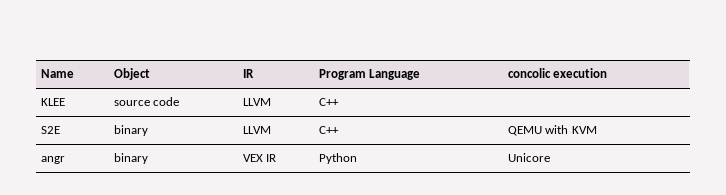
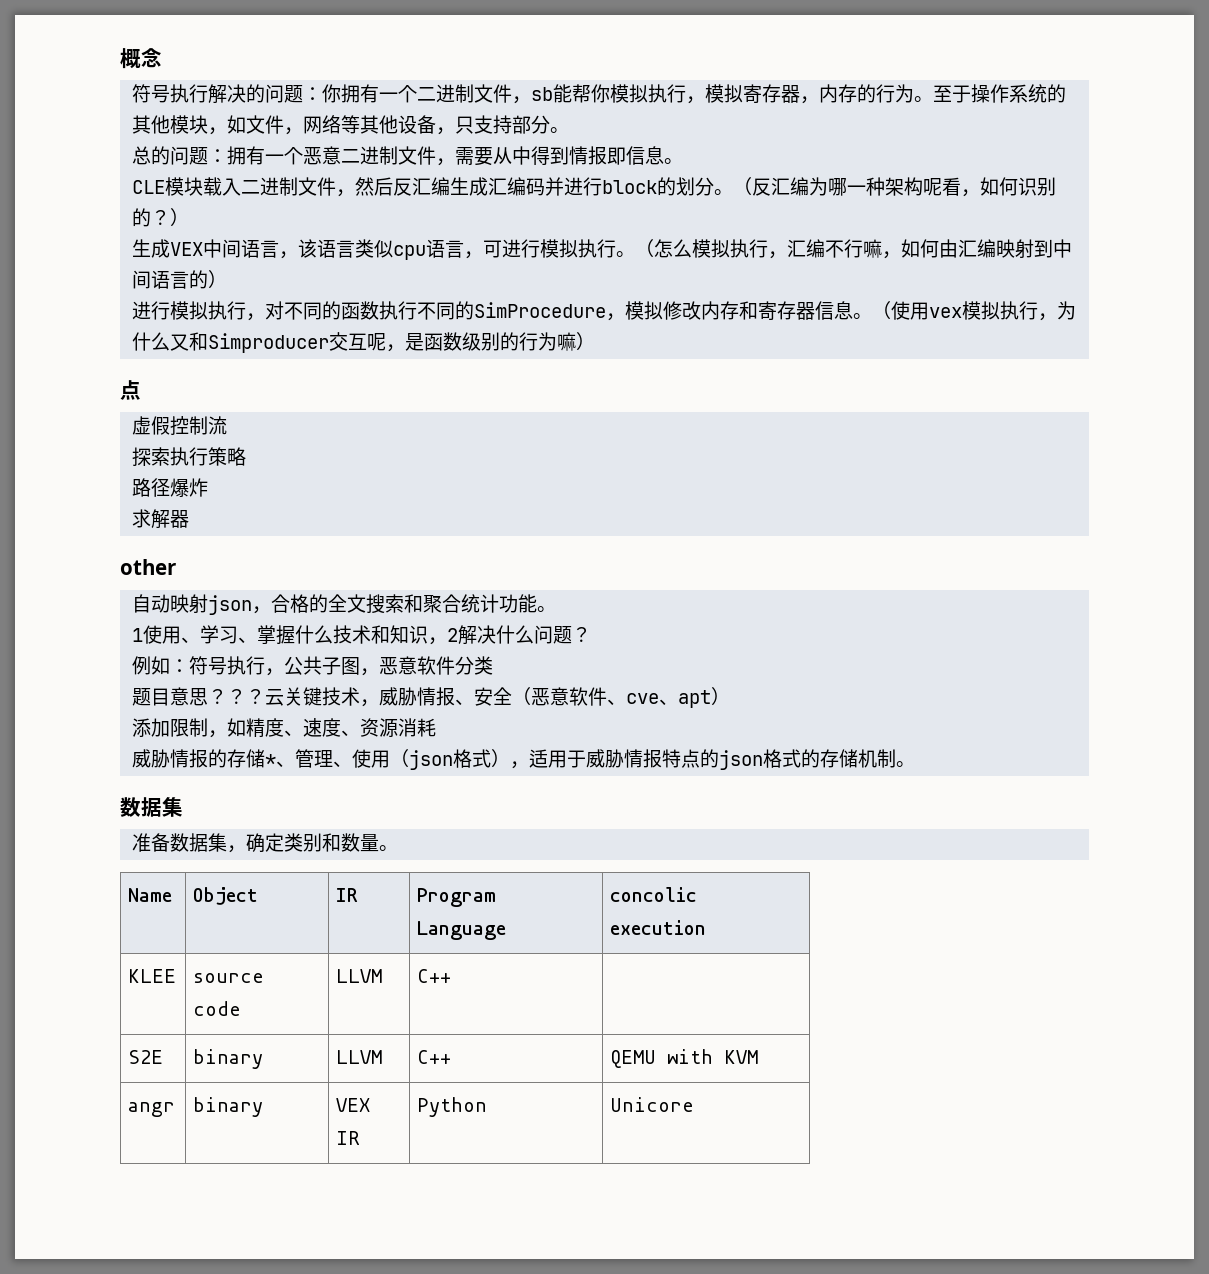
+ 概念
+ 符号执行解决的问题：你拥有一个二进制文件，sb能帮你模拟执行，模拟寄存器，内存的行为。至于操作系统的其他模块，如文件，网络等其他设备，只支持部分。
+ 总的问题：拥有一个恶意二进制文件，需要从中得到情报即信息。
+ CLE模块载入二进制文件，然后反汇编生成汇编码并进行block的划分。（反汇编为哪一种架构呢看，如何识别的？）
+ 生成VEX中间语言，该语言类似cpu语言，可进行模拟执行。（怎么模拟执行，汇编不行嘛，如何由汇编映射到中间语言的）
+ 进行模拟执行，对不同的函数执行不同的SimProcedure，模拟修改内存和寄存器信息。（使用vex模拟执行，为什么又和Simproducer交互呢，是函数级别的行为嘛）
+ 点
+ 虚假控制流
+ 探索执行策略
+ 路径爆炸
+ 求解器
+ other
+ 自动映射json，合格的全文搜索和聚合统计功能。
+ 1使用、学习、掌握什么技术和知识，2解决什么问题？
+ 例如：符号执行，公共子图，恶意软件分类
+ 题目意思？？？云关键技术，威胁情报、安全（恶意软件、cve、apt）
+ 添加限制，如精度、速度、资源消耗
+ 威胁情报的存储*、管理、使用（json格式），适用于威胁情报特点的json格式的存储机制。
+ 数据集
+ 准备数据集，确定类别和数量。

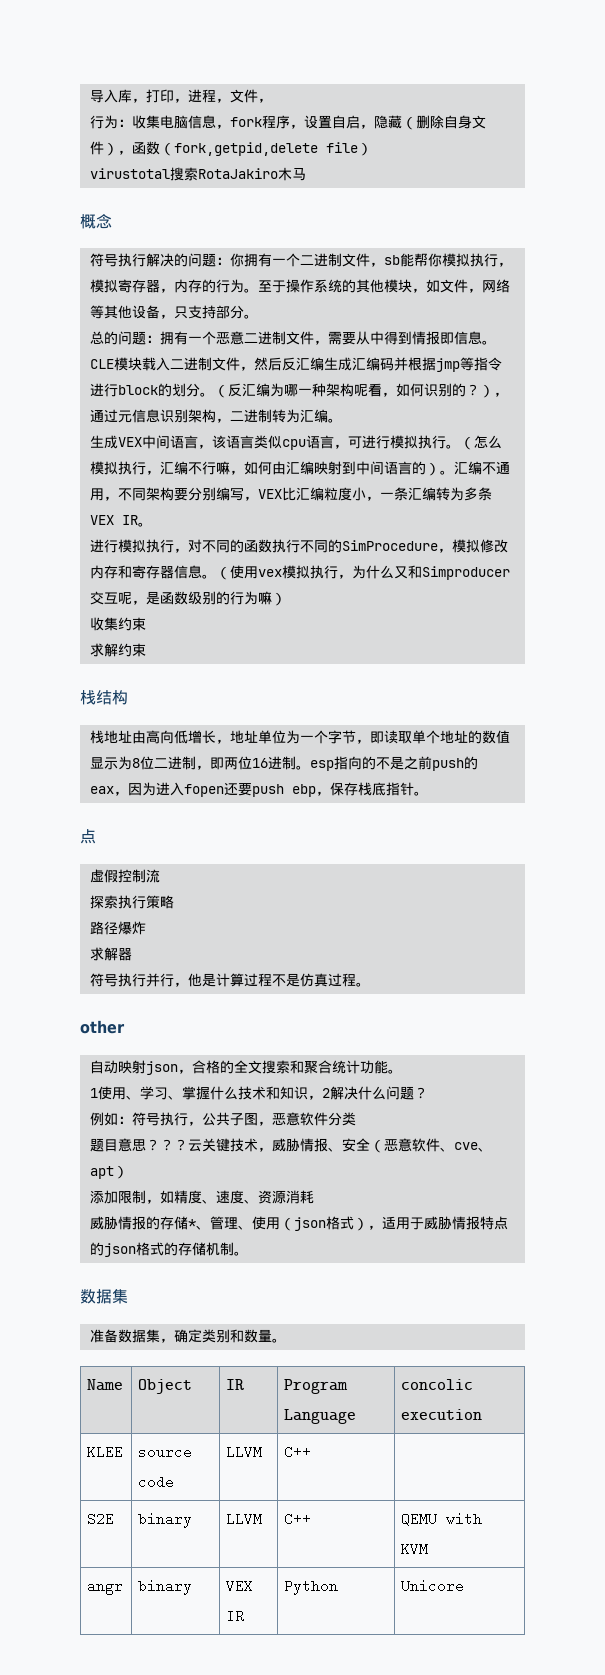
+ 导入库，打印，进程，文件，
+ 行为：收集电脑信息，fork程序，设置自启，隐藏（删除自身文件），函数（fork,getpid,delete file）
+ virustotal搜索RotaJakiro木马
- CLE模块载入二进制文件，然后反汇编生成汇编码并进行block的划分。
+ CLE模块载入二进制文件，然后反汇编生成汇编码并根据jmp等指令进行block的划分。
- （反汇编为哪一种架构呢看，如何识别的？）
+ （反汇编为哪一种架构呢看，如何识别的？），通过元信息识别架构，二进制转为汇编。
- （怎么模拟执行，汇编不行嘛，如何由汇编映射到中间语言的）
+ （怎么模拟执行，汇编不行嘛，如何由汇编映射到中间语言的）。汇编不通用，不同架构要分别编写，VEX比汇编粒度小，一条汇编转为多条VEX IR。
+ 收集约束
+ 求解约束
+ 栈结构
+ 栈地址由高向低增长，地址单位为一个字节，即读取单个地址的数值显示为8位二进制，即两位16进制。esp指向的不是之前push的eax，因为进入fopen还要push ebp，保存栈底指针。
+ 符号执行并行，他是计算过程不是仿真过程。

